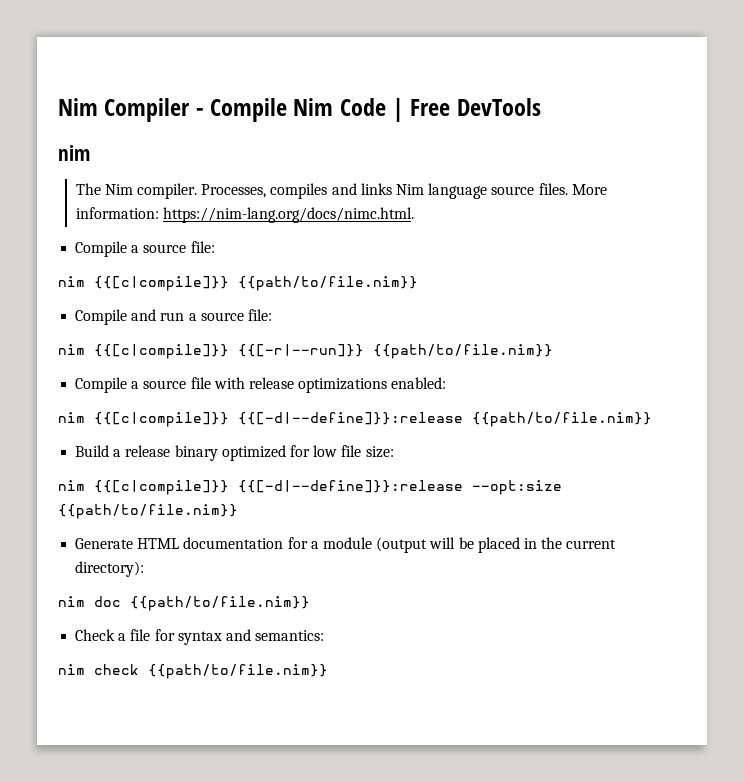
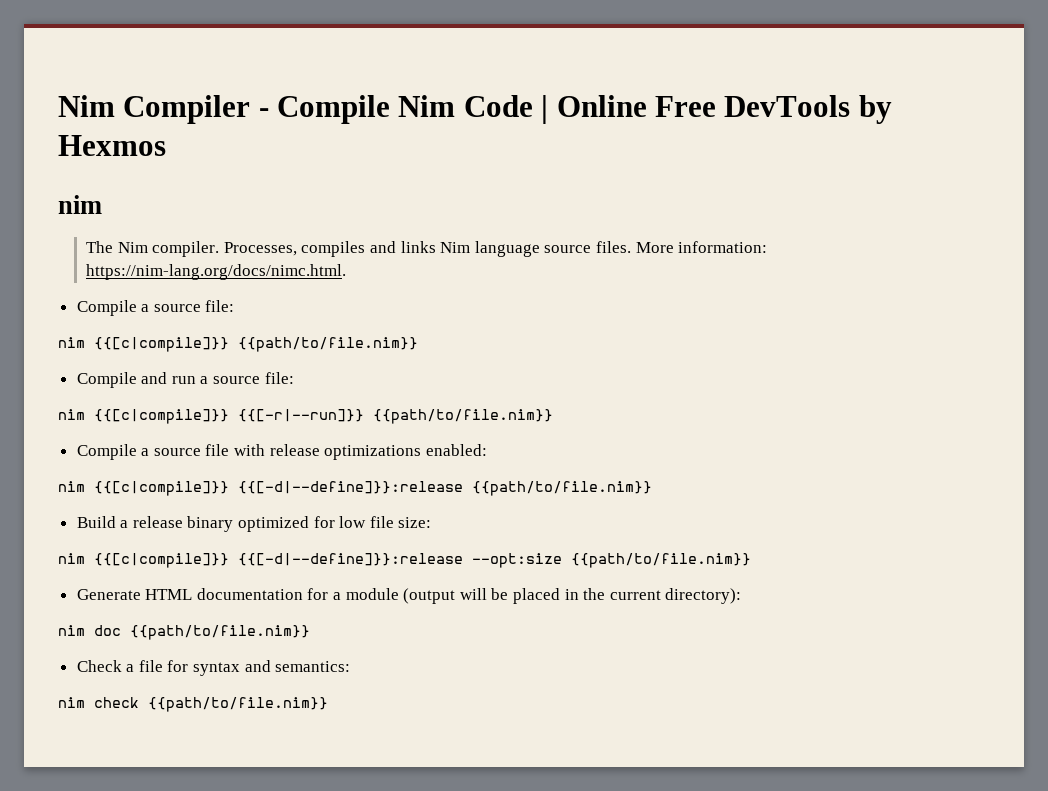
- Nim Compiler - Compile Nim Code | Free DevTools
+ Nim Compiler - Compile Nim Code | Online Free DevTools by Hexmos

